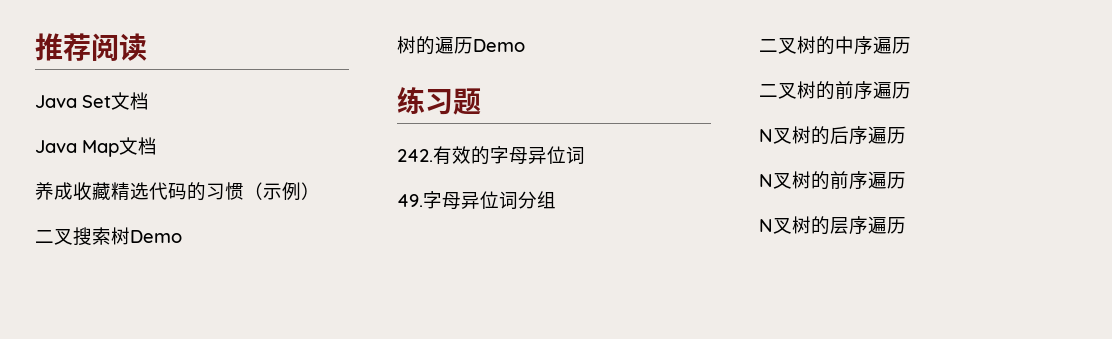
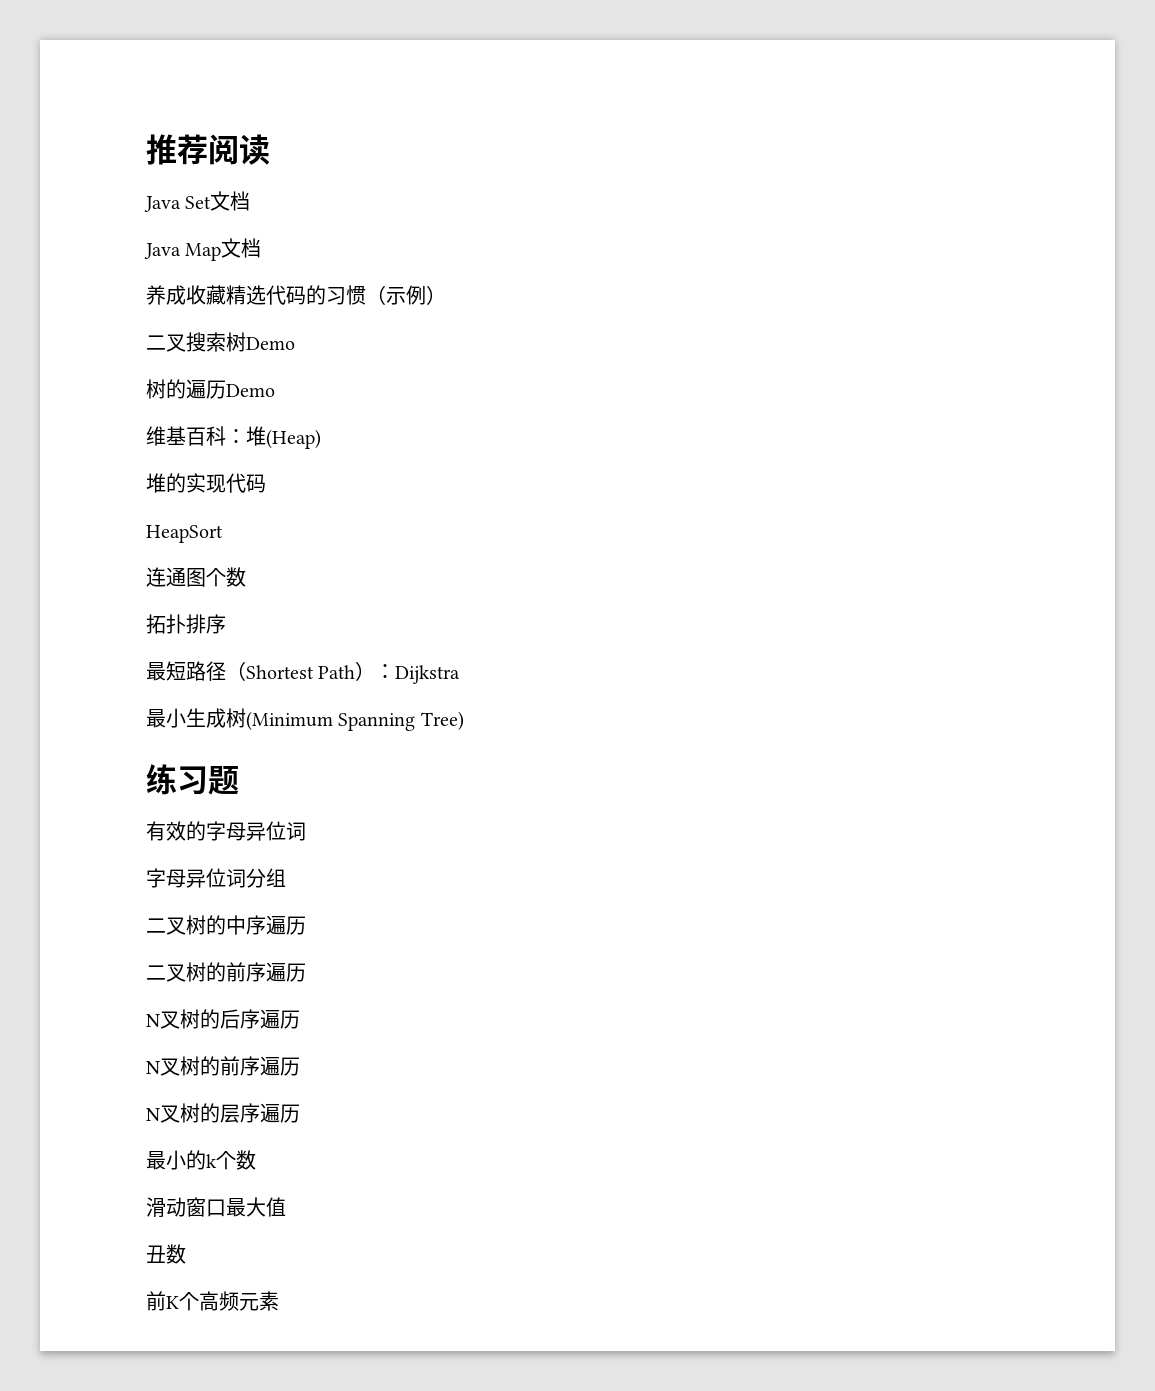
+ 维基百科：堆(Heap)
+ 堆的实现代码
+ HeapSort
+ 连通图个数
+ 拓扑排序
+ 最短路径（Shortest Path）：Dijkstra
+ 最小生成树(Minimum Spanning Tree)
- 242.有效的字母异位词
+ 有效的字母异位词
- 49.字母异位词分组
+ 字母异位词分组
+ 最小的k个数
+ 滑动窗口最大值
+ 丑数
+ 前K个高频元素

